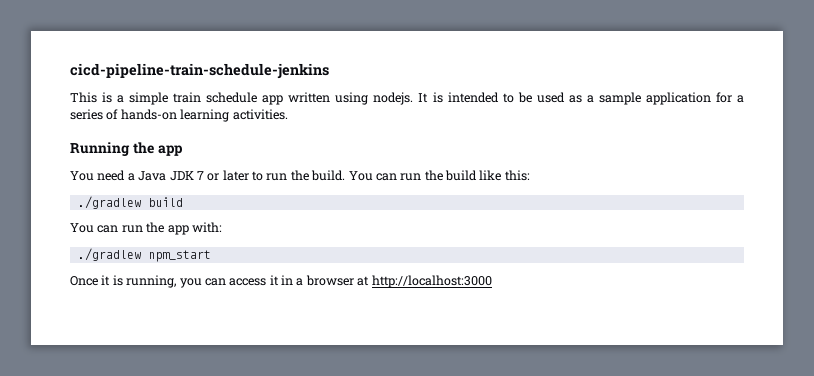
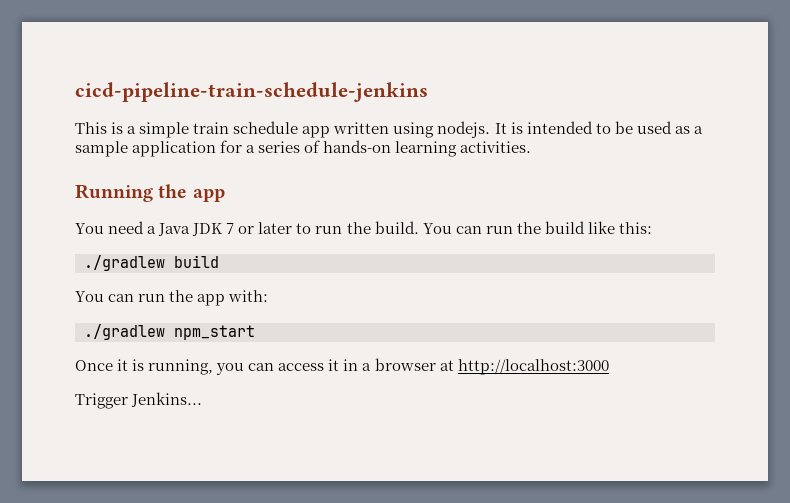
+ Trigger Jenkins...

